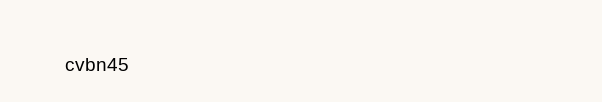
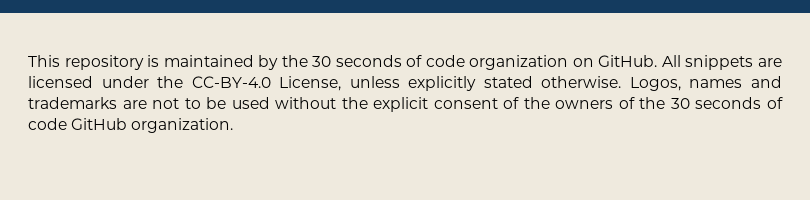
- cvbn45
+ This repository is maintained by the 30 seconds of code organization on GitHub. All snippets are licensed under the CC-BY-4.0 License, unless explicitly stated otherwise. Logos, names and trademarks are not to be used without the explicit consent of the owners of the 30 seconds of code GitHub organization.

